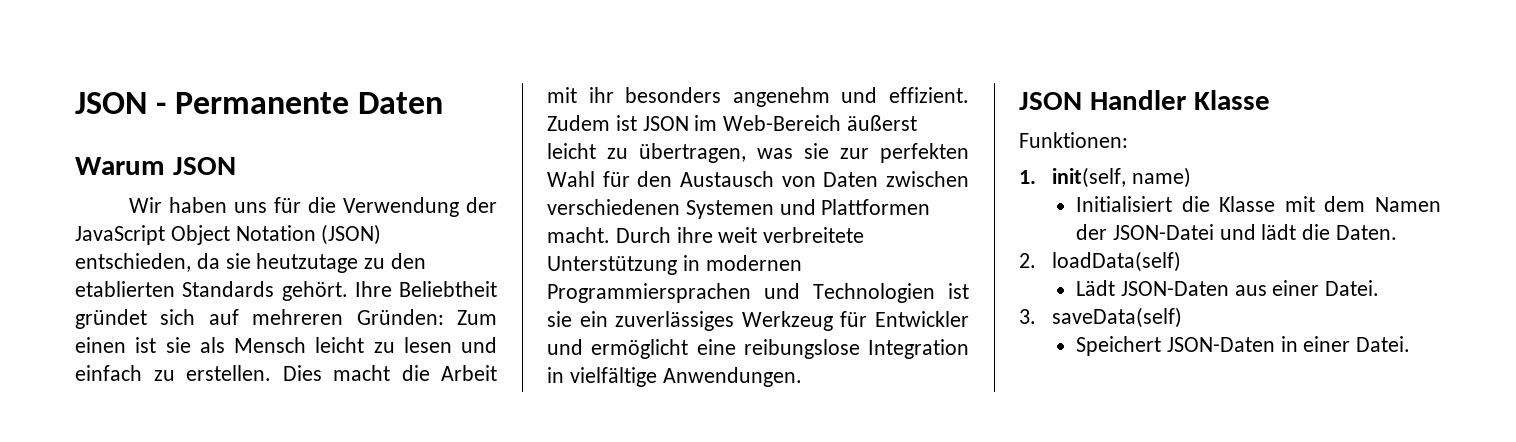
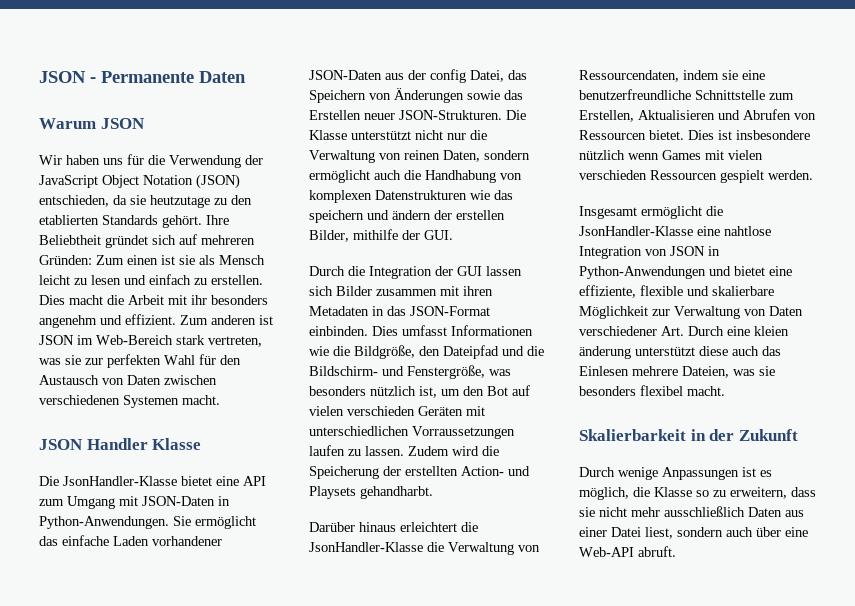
- Zudem ist JSON im Web-Bereich äußerst leicht zu übertragen, was sie zur perfekten Wahl für den Austausch von Daten zwischen verschiedenen Systemen und Plattformen macht. Durch ihre weit verbreitete Unterstützung in modernen Programmiersprachen und Technologien ist sie ein zuverlässiges Werkzeug für Entwickler und ermöglicht eine reibungslose Integration in vielfältige Anwendungen.
+ Zum anderen ist JSON im Web-Bereich stark vertreten, was sie zur perfekten Wahl für den Austausch von Daten zwischen verschiedenen Systemen macht.
  JSON Handler Klasse
- Funktionen:
- 1. init(self, name)
- Initialisiert die Klasse mit dem Namen der JSON-Datei und lädt die Daten.
- 2. loadData(self)
- Lädt JSON-Daten aus einer Datei.
- 3. saveData(self)
- Speichert JSON-Daten in einer Datei.
+ Die JsonHandler-Klasse bietet eine API zum Umgang mit JSON-Daten in Python-Anwendungen. Sie ermöglicht das einfache Laden vorhandener JSON-Daten aus der config Datei, das Speichern von Änderungen sowie das Erstellen neuer JSON-Strukturen. Die Klasse unterstützt nicht nur die Verwaltung von reinen Daten, sondern ermöglicht auch die Handhabung von komplexen Datenstrukturen wie das speichern und ändern der erstellen Bilder, mithilfe der GUI.
+ Durch die Integration der GUI lassen sich Bilder zusammen mit ihren Metadaten in das JSON-Format einbinden. Dies umfasst Informationen wie die Bildgröße, den Dateipfad und die Bildschirm- und Fenstergröße, was besonders nützlich ist, um den Bot auf vielen verschieden Geräten mit unterschiedlichen Vorraussetzungen laufen zu lassen. Zudem wird die Speicherung der erstellten Action- und Playsets gehandharbt.
+ Darüber hinaus erleichtert die JsonHandler-Klasse die Verwaltung von Ressourcendaten, indem sie eine benutzerfreundliche Schnittstelle zum Erstellen, Aktualisieren und Abrufen von Ressourcen bietet. Dies ist insbesondere nützlich wenn Games mit vielen verschieden Ressourcen gespielt werden.
+ Insgesamt ermöglicht die JsonHandler-Klasse eine nahtlose Integration von JSON in Python-Anwendungen und bietet eine effiziente, flexible und skalierbare Möglichkeit zur Verwaltung von Daten verschiedener Art. Durch eine kleien änderung unterstützt diese auch das Einlesen mehrere Dateien, was sie besonders flexibel macht.
+ Skalierbarkeit in der Zukunft
+ Durch wenige Anpassungen ist es möglich, die Klasse so zu erweitern, dass sie nicht mehr ausschließlich Daten aus einer Datei liest, sondern auch über eine Web-API abruft.

